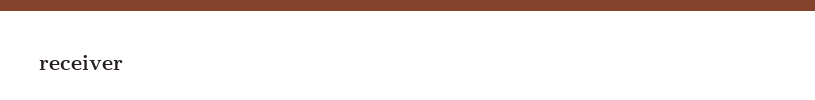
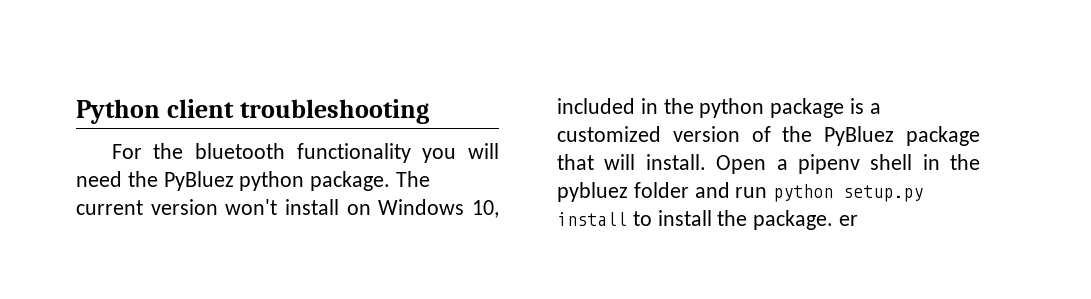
- receiver
+ Python client troubleshooting
+ For the bluetooth functionality you will need the PyBluez python package. The current version won't install on Windows 10, included in the python package is a customized version of the PyBluez package that will install. Open a pipenv shell in the pybluez folder and run python setup.py install to install the package. er

